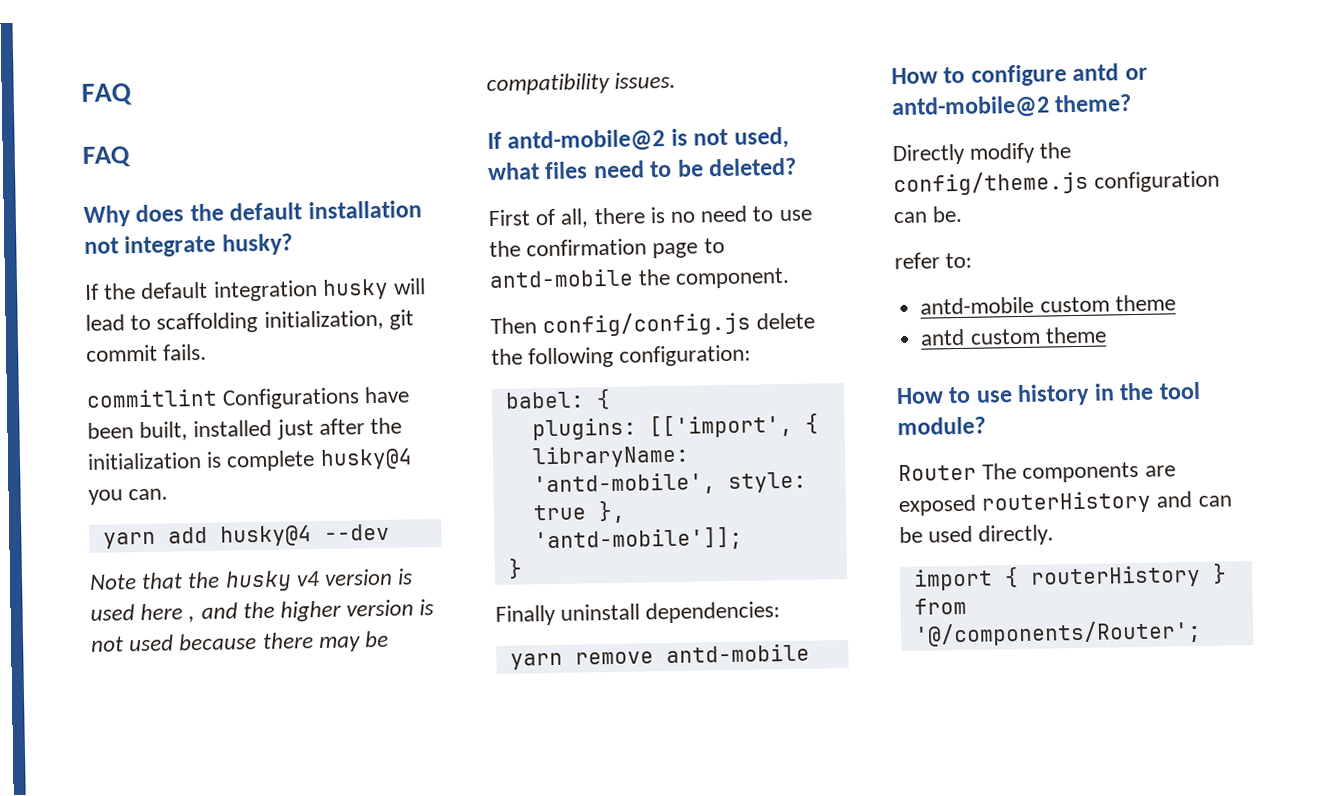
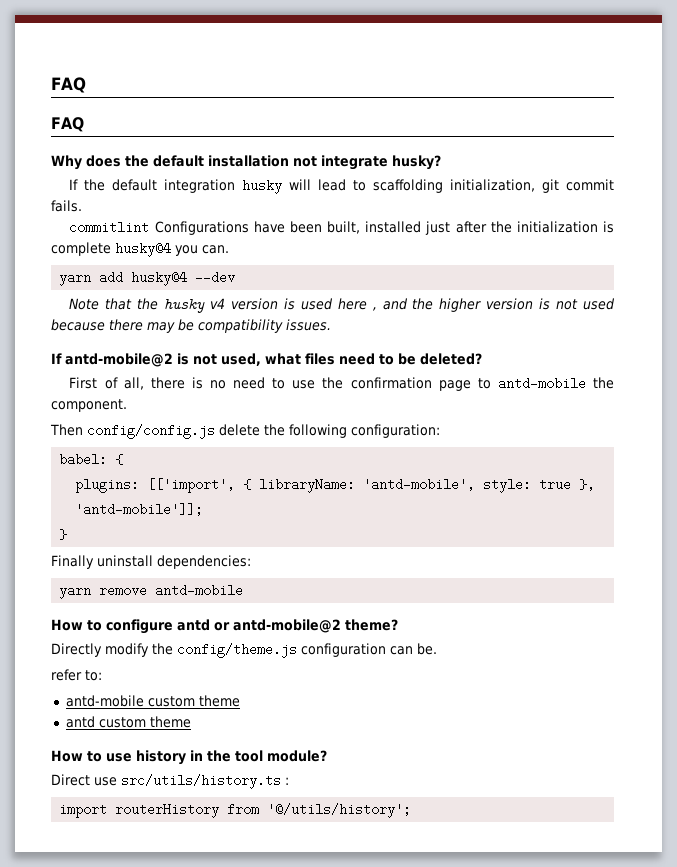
- Router The components are exposed routerHistory and can be used directly.
- import { routerHistory } from '@/components/Router';
+ Direct use src/utils/history.ts :
+ import routerHistory from '@/utils/history';

